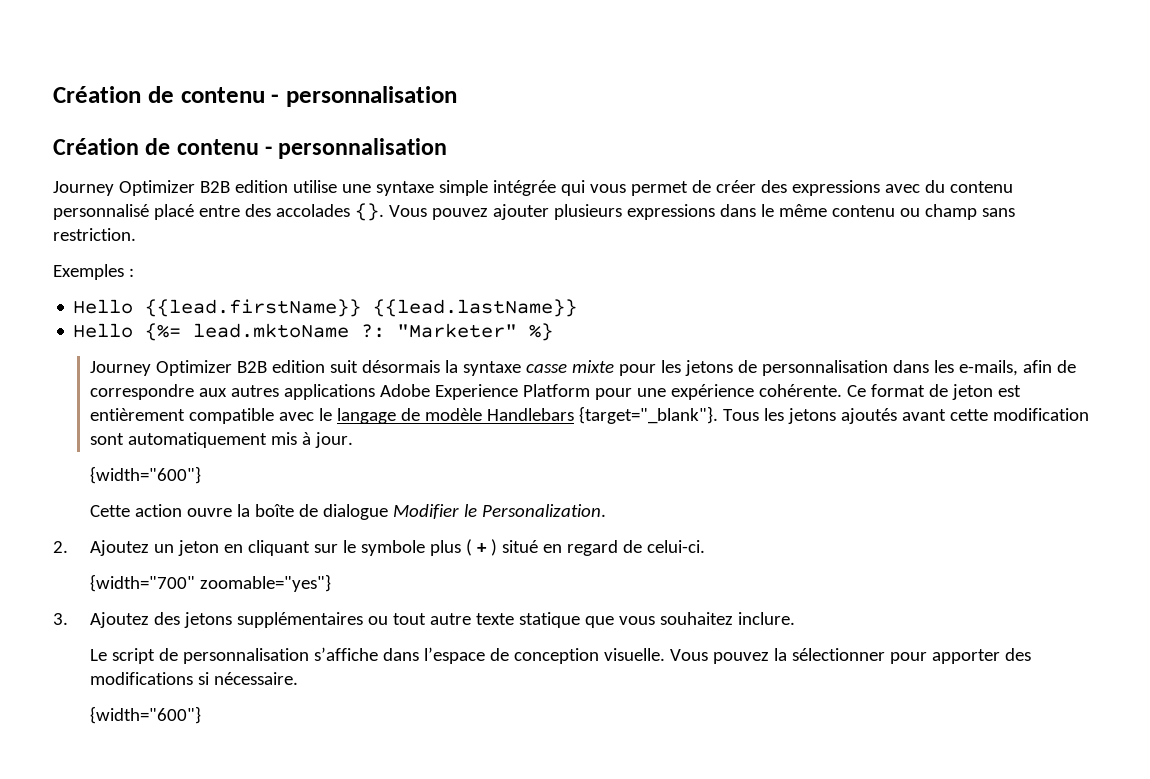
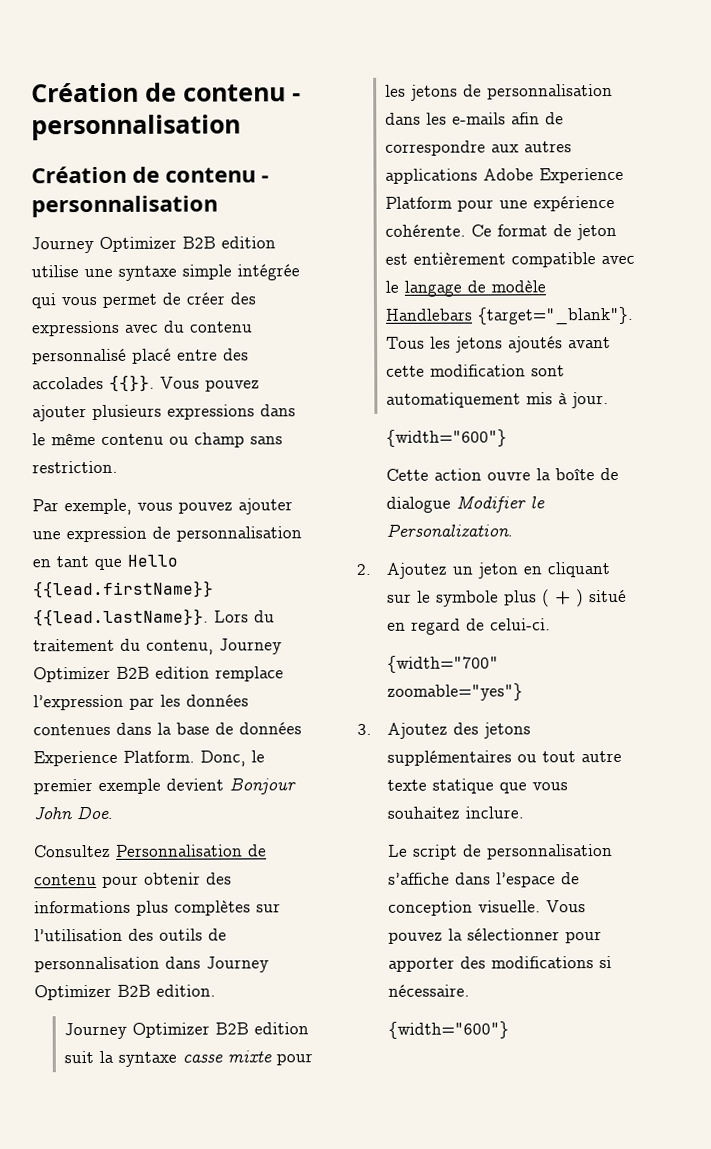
- Journey Optimizer B2B edition utilise une syntaxe simple intégrée qui vous permet de créer des expressions avec du contenu personnalisé placé entre des accolades {}.
+ Journey Optimizer B2B edition utilise une syntaxe simple intégrée qui vous permet de créer des expressions avec du contenu personnalisé placé entre des accolades {{}}.
- Exemples :
- Hello {{lead.firstName}} {{lead.lastName}}
- Hello {%= lead.mktoName ?: "Marketer" %}
+ Par exemple, vous pouvez ajouter une expression de personnalisation en tant que Hello {{lead.firstName}} {{lead.lastName}}. Lors du traitement du contenu, Journey Optimizer B2B edition remplace l’expression par les données contenues dans la base de données Experience Platform. Donc, le premier exemple devient Bonjour John Doe.
+ Consultez Personnalisation de contenu pour obtenir des informations plus complètes sur l’utilisation des outils de personnalisation dans Journey Optimizer B2B edition.
- Journey Optimizer B2B edition suit désormais la syntaxe casse mixte pour les jetons de personnalisation dans les e-mails, afin de correspondre aux autres applications Adobe Experience Platform pour une expérience cohérente.
+ Journey Optimizer B2B edition suit la syntaxe casse mixte pour les jetons de personnalisation dans les e-mails afin de correspondre aux autres applications Adobe Experience Platform pour une expérience cohérente.

